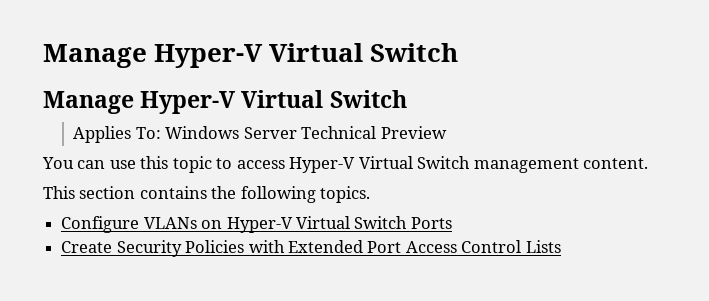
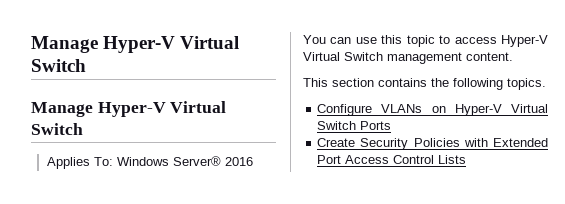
- Applies To: Windows Server Technical Preview
+ Applies To: Windows Server® 2016

